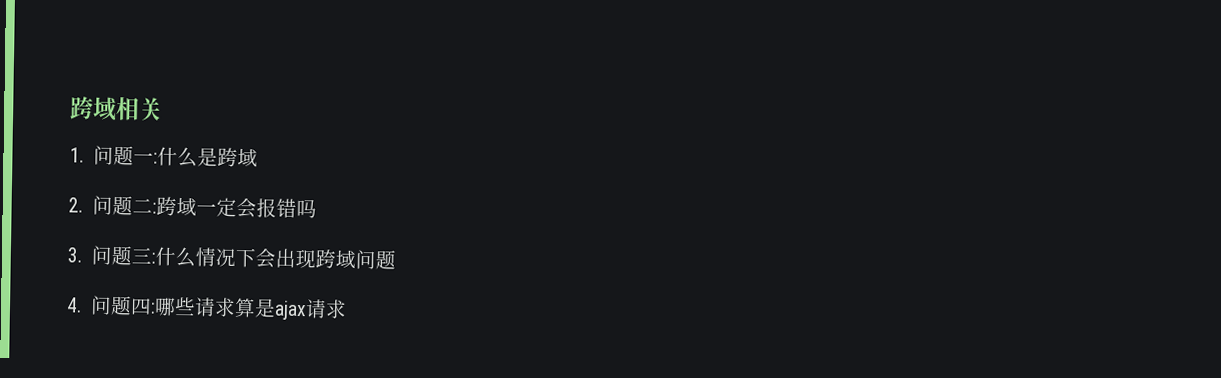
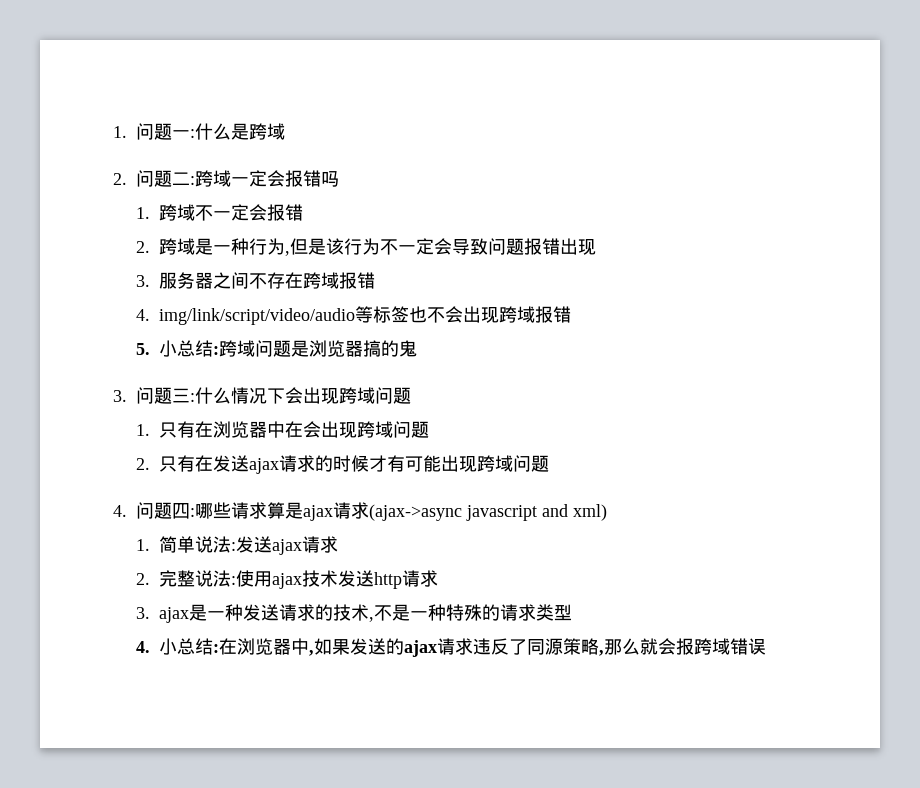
- 跨域相关
+ 1.跨域不一定会报错
+ 2.跨域是一种行为,但是该行为不一定会导致问题报错出现
+ 3.服务器之间不存在跨域报错
+ 4. img/link/script/video/audio等标签也不会出现跨域报错
+ 5.小总结:跨域问题是浏览器搞的鬼
+ 1.只有在浏览器中在会出现跨域问题
+ 2.只有在发送ajax请求的时候才有可能出现跨域问题
- 4.问题四:哪些请求算是ajax请求
+ 4.问题四:哪些请求算是ajax请求(ajax->async javascript and xml)
+ 1.简单说法:发送ajax请求
+ 2.完整说法:使用ajax技术发送http请求
+ 3. ajax是一种发送请求的技术,不是一种特殊的请求类型
+ 4.小总结:在浏览器中,如果发送的ajax请求违反了同源策略,那么就会报跨域错误

